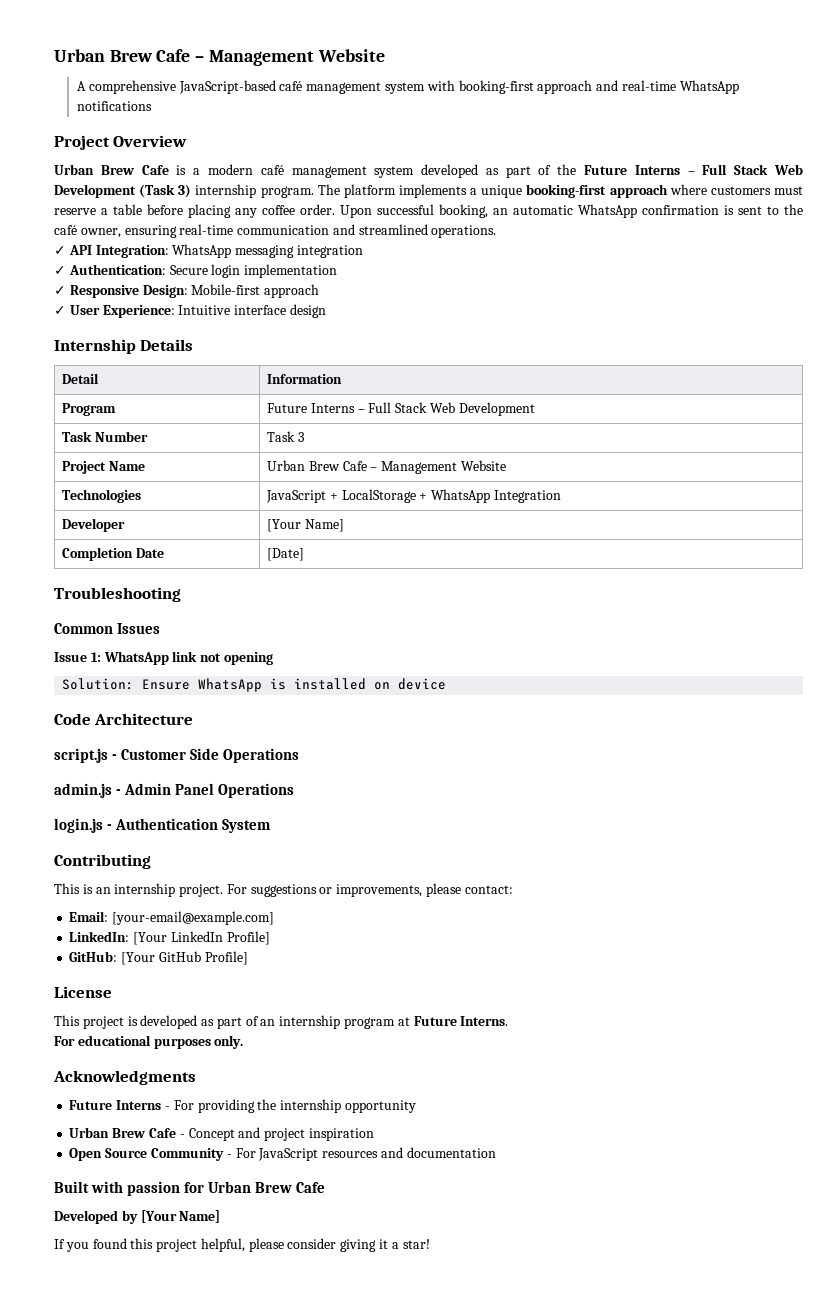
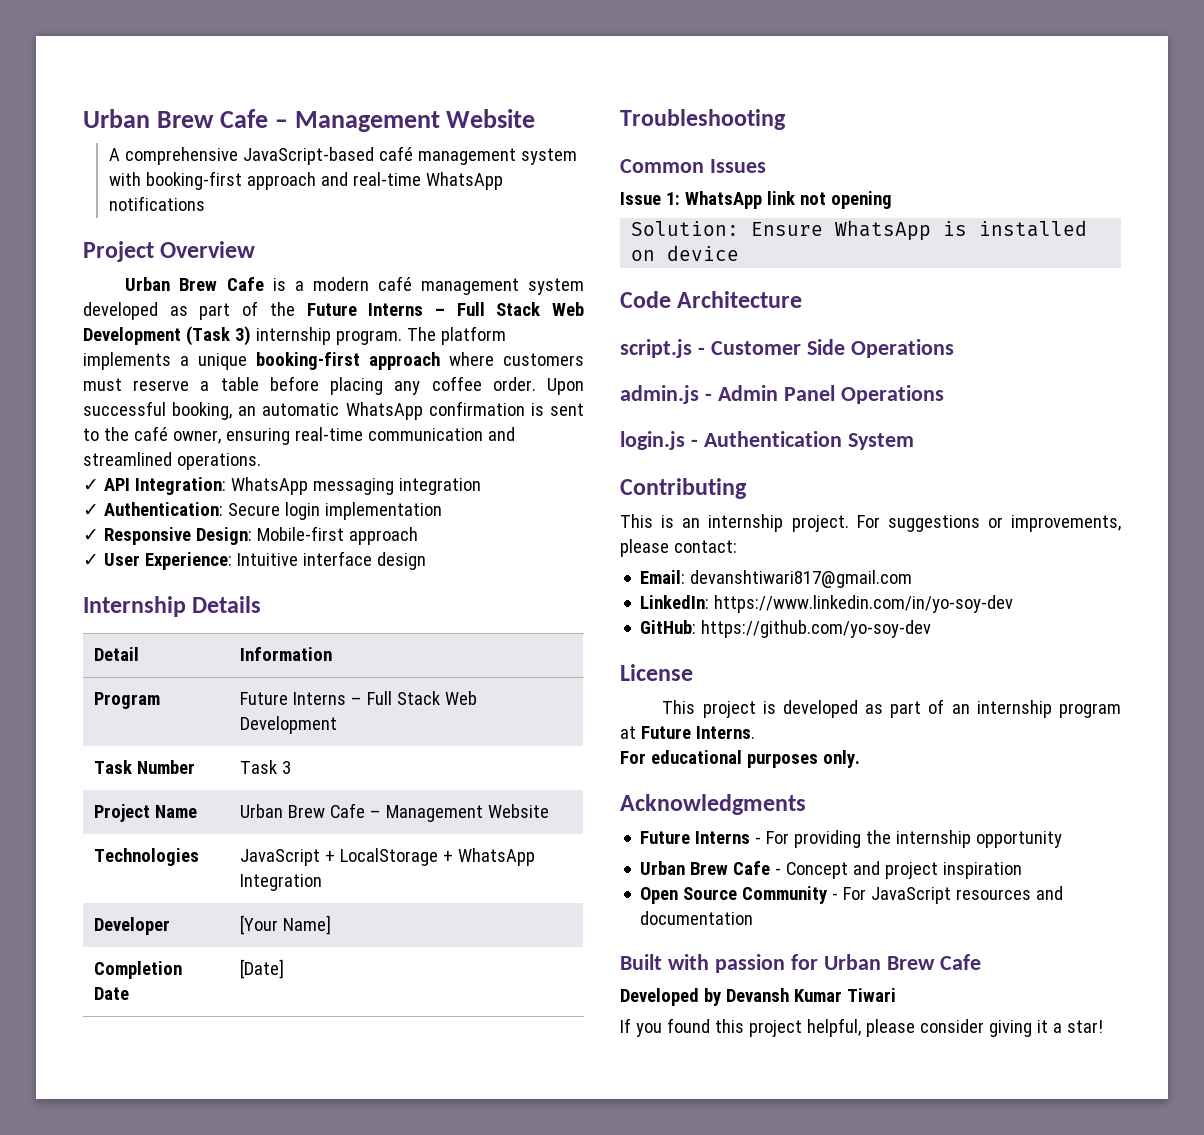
- Email: [your-email@example.com]
+ Email: devanshtiwari817@gmail.com
- LinkedIn: [Your LinkedIn Profile]
- GitHub: [Your GitHub Profile]
+ LinkedIn: https://www.linkedin.com/in/yo-soy-dev
+ GitHub: https://github.com/yo-soy-dev
- Developed by [Your Name]
+ Developed by Devansh Kumar Tiwari

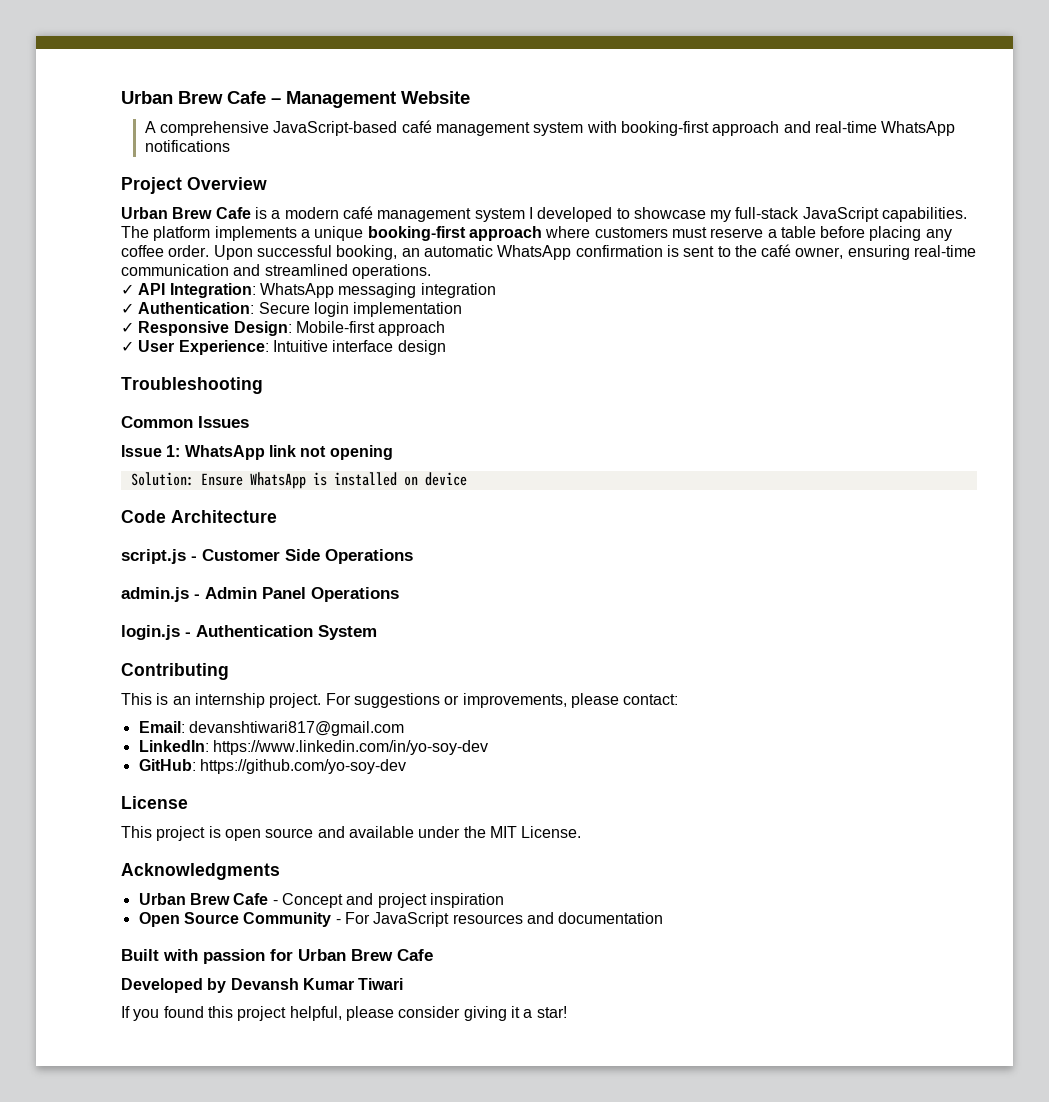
- Urban Brew Cafe is a modern café management system developed as part of the Future Interns – Full Stack Web Development (Task 3) internship program.
+ Urban Brew Cafe is a modern café management system I developed to showcase my full-stack JavaScript capabilities.
- Internship Details
- Detail | Information
- Program | Future Interns – Full Stack Web Development
- Task Number | Task 3
- Project Name | Urban Brew Cafe – Management Website
- Technologies | JavaScript + LocalStorage + WhatsApp Integration
- Developer | [Your Name]
- Completion Date | [Date]
- This project is developed as part of an internship program at Future Interns.
- For educational purposes only.
+ This project is open source and available under the MIT License.
  Acknowledgments
- Future Interns - For providing the internship opportunity

